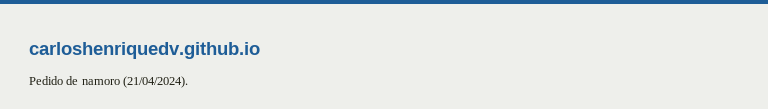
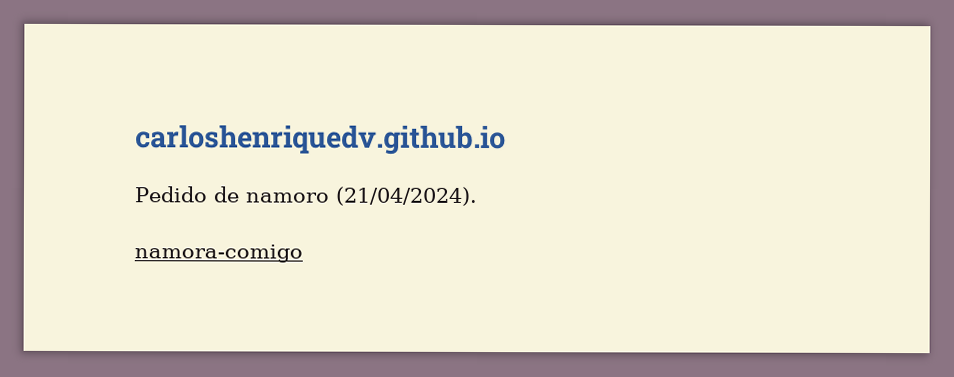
+ namora-comigo

